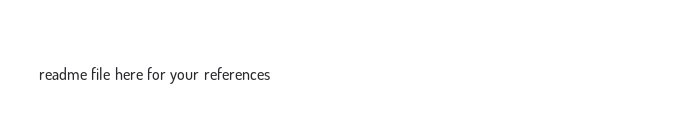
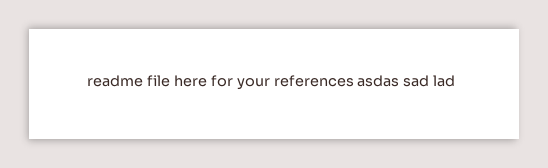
- readme file here for your references
+ readme file here for your references asdas sad lad

